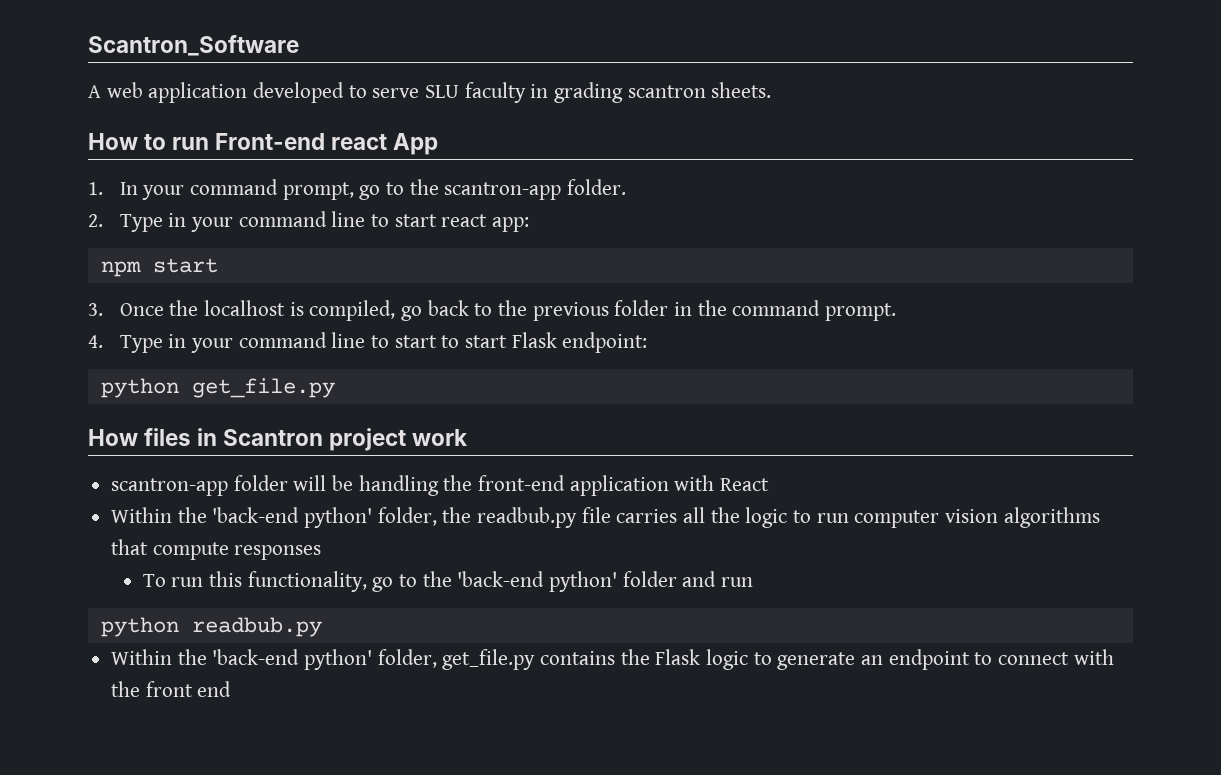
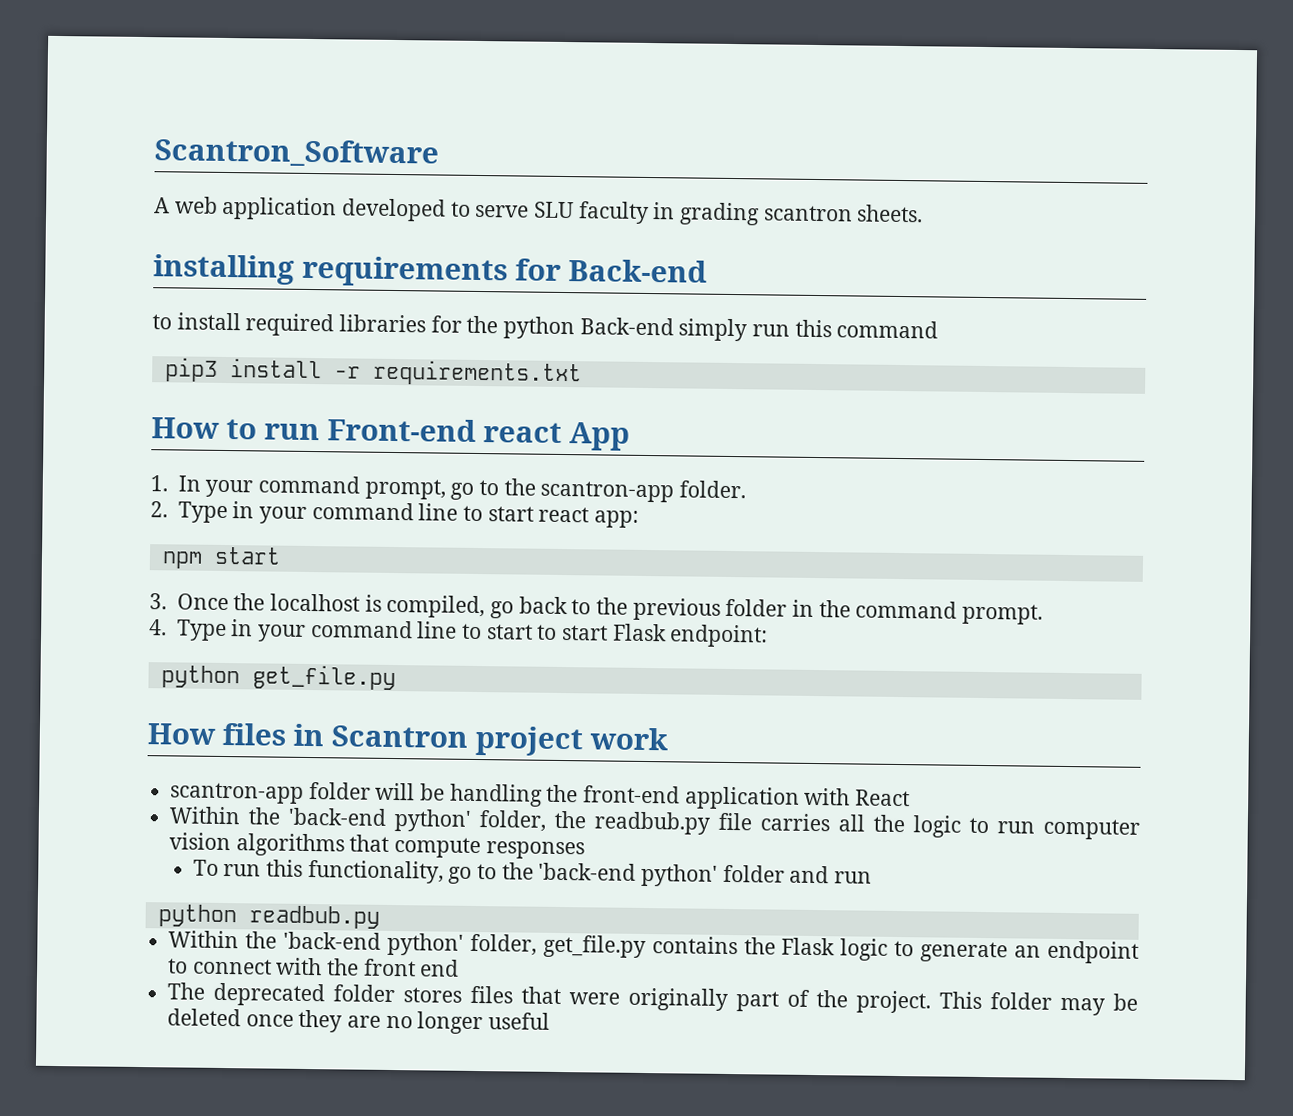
+ installing requirements for Back-end
+ to install required libraries for the python Back-end simply run this command
+ pip3 install -r requirements.txt
+ The deprecated folder stores files that were originally part of the project. This folder may be deleted once they are no longer useful

